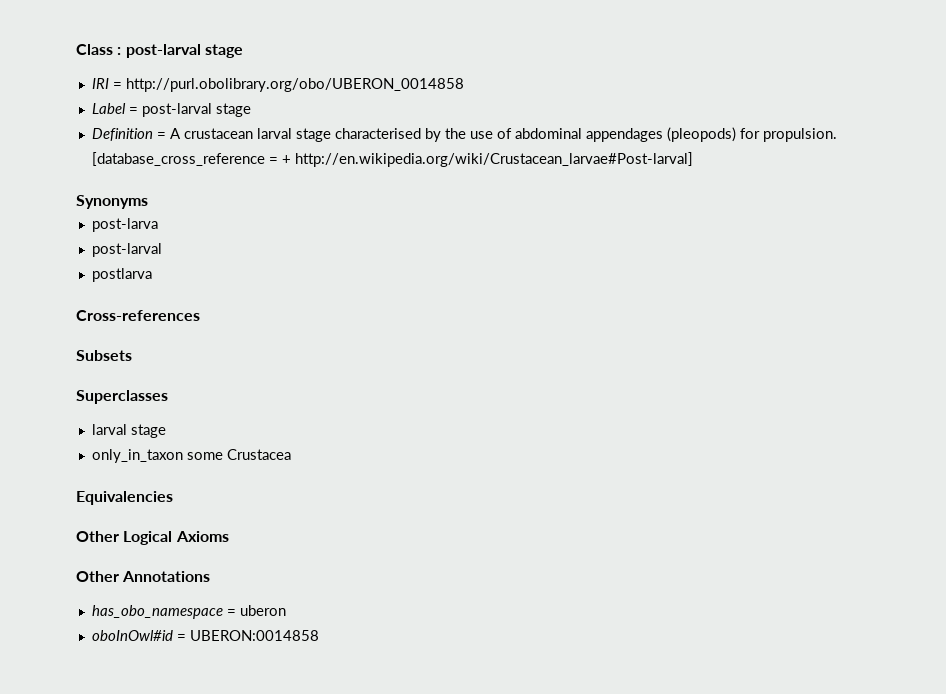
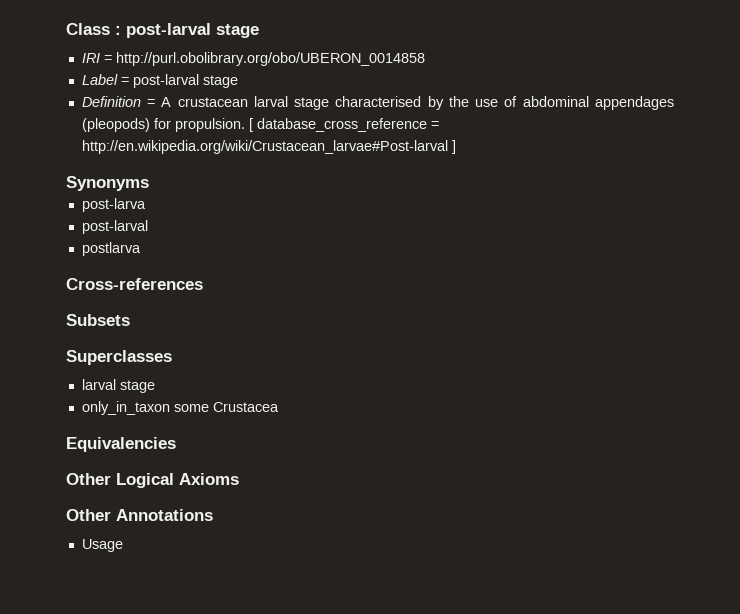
- [database_cross_reference = + http://en.wikipedia.org/wiki/Crustacean_larvae#Post-larval]
+ [ database_cross_reference = http://en.wikipedia.org/wiki/Crustacean_larvae#Post-larval ]
- has_obo_namespace = uberon
- oboInOwl#id = UBERON:0014858
+ Usage

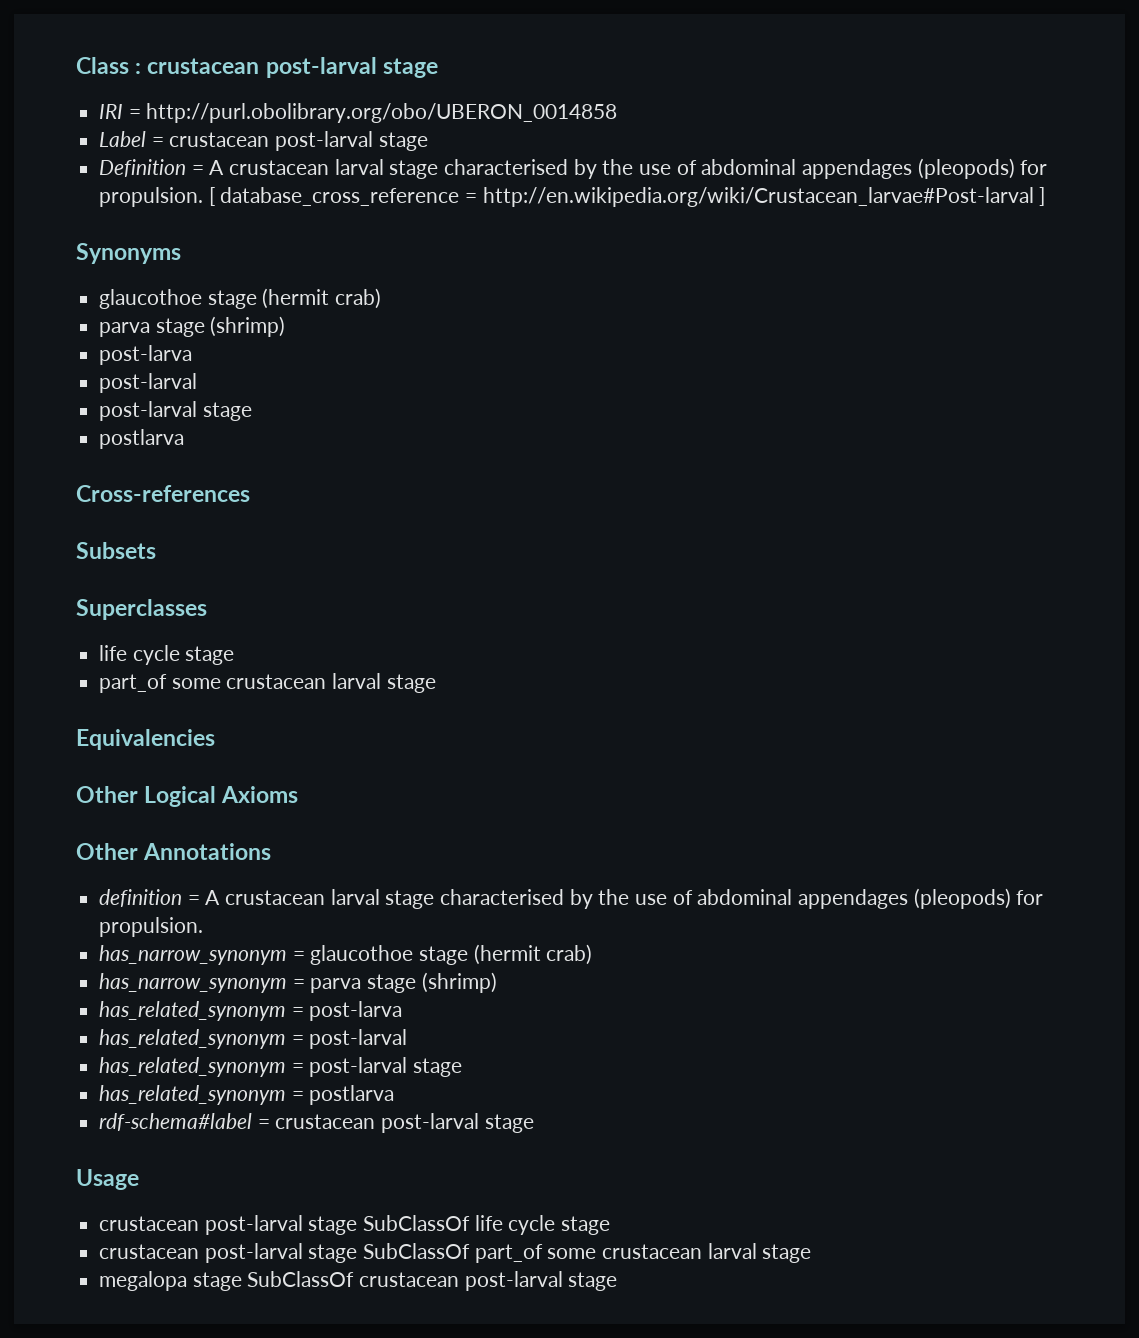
- Class : post-larval stage
+ Class : crustacean post-larval stage
- Label = post-larval stage
+ Label = crustacean post-larval stage
  Synonyms
+ glaucothoe stage (hermit crab)
+ parva stage (shrimp)
  post-larva
  post-larval
+ post-larval stage
  Superclasses
- larval stage
- only_in_taxon some Crustacea
+ life cycle stage
+ part_of some crustacean larval stage
+ definition = A crustacean larval stage characterised by the use of abdominal appendages (pleopods) for propulsion.
+ has_narrow_synonym = glaucothoe stage (hermit crab)
+ has_narrow_synonym = parva stage (shrimp)
+ has_related_synonym = post-larva
+ has_related_synonym = post-larval
+ has_related_synonym = post-larval stage
+ has_related_synonym = postlarva
+ rdf-schema#label = crustacean post-larval stage
  Usage
+ crustacean post-larval stage SubClassOf life cycle stage
+ crustacean post-larval stage SubClassOf part_of some crustacean larval stage
+ megalopa stage SubClassOf crustacean post-larval stage

